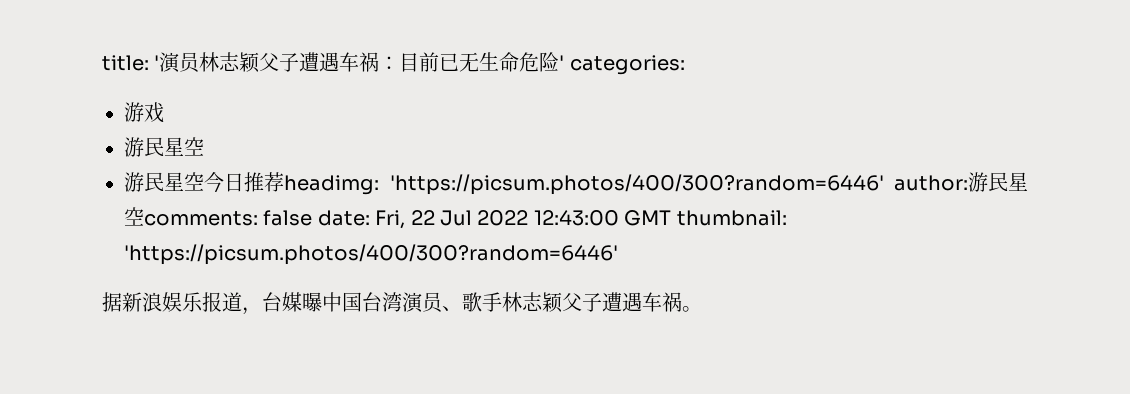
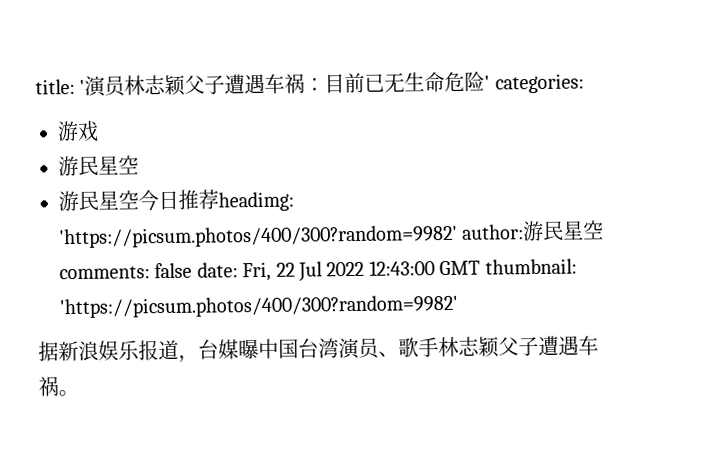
- 游民星空今日推荐headimg: 'https://picsum.photos/400/300?random=6446' author:游民星空comments: false date: Fri, 22 Jul 2022 12:43:00 GMT thumbnail: 'https://picsum.photos/400/300?random=6446'
+ 游民星空今日推荐headimg: 'https://picsum.photos/400/300?random=9982' author:游民星空comments: false date: Fri, 22 Jul 2022 12:43:00 GMT thumbnail: 'https://picsum.photos/400/300?random=9982'

